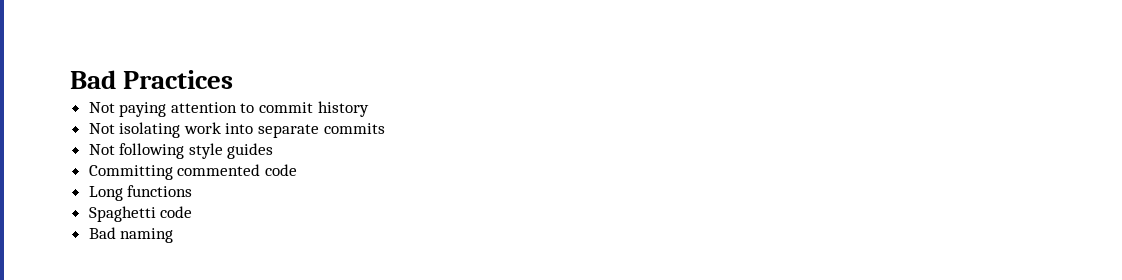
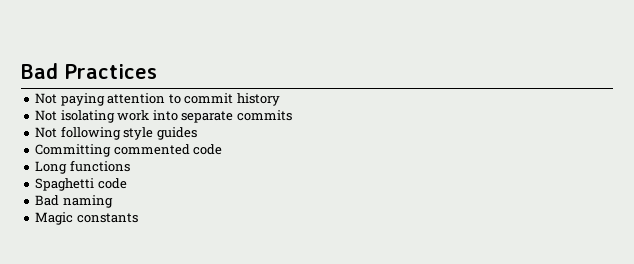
+ Magic constants

